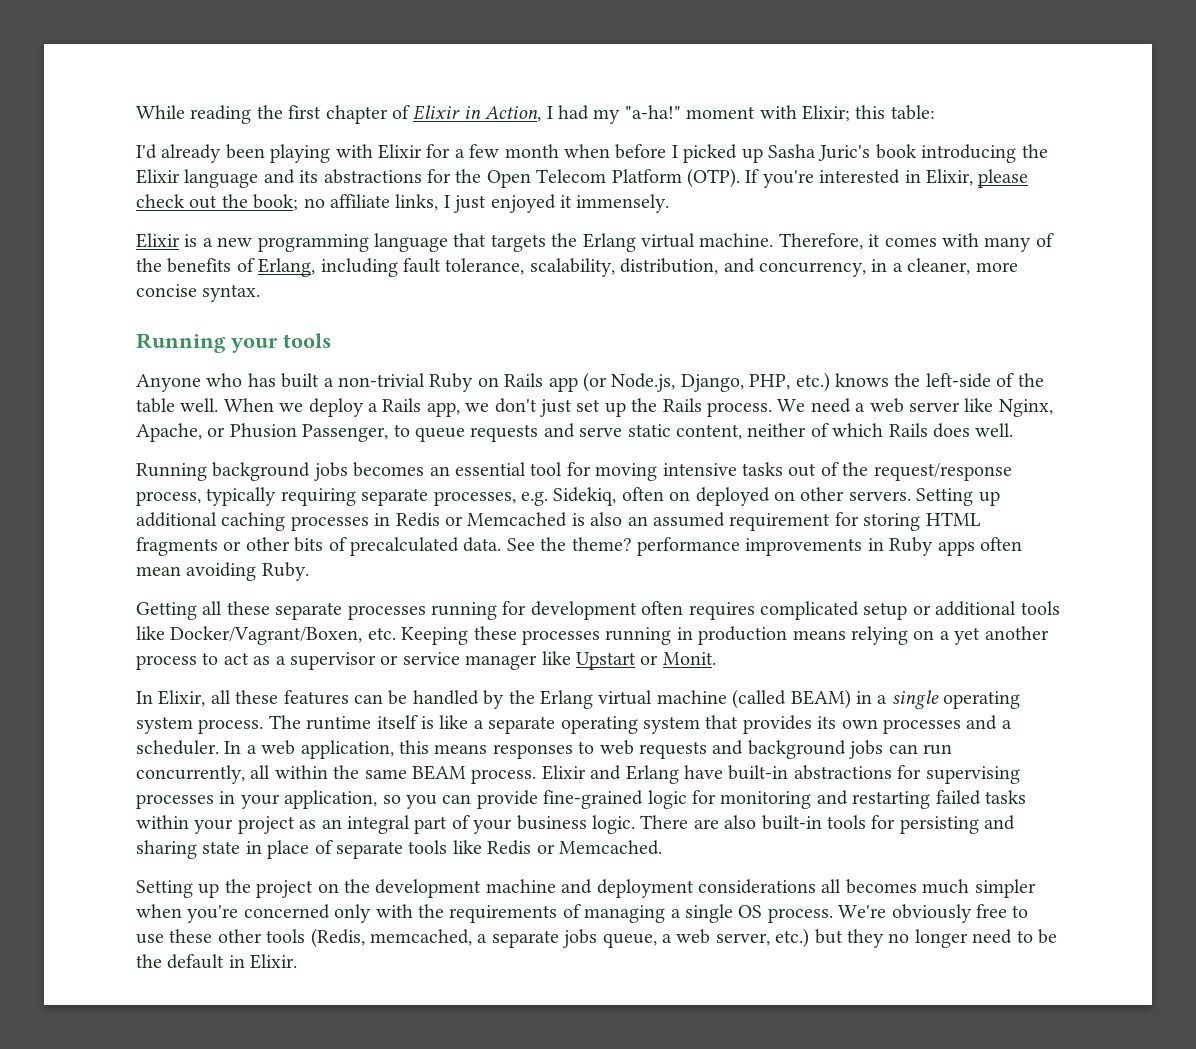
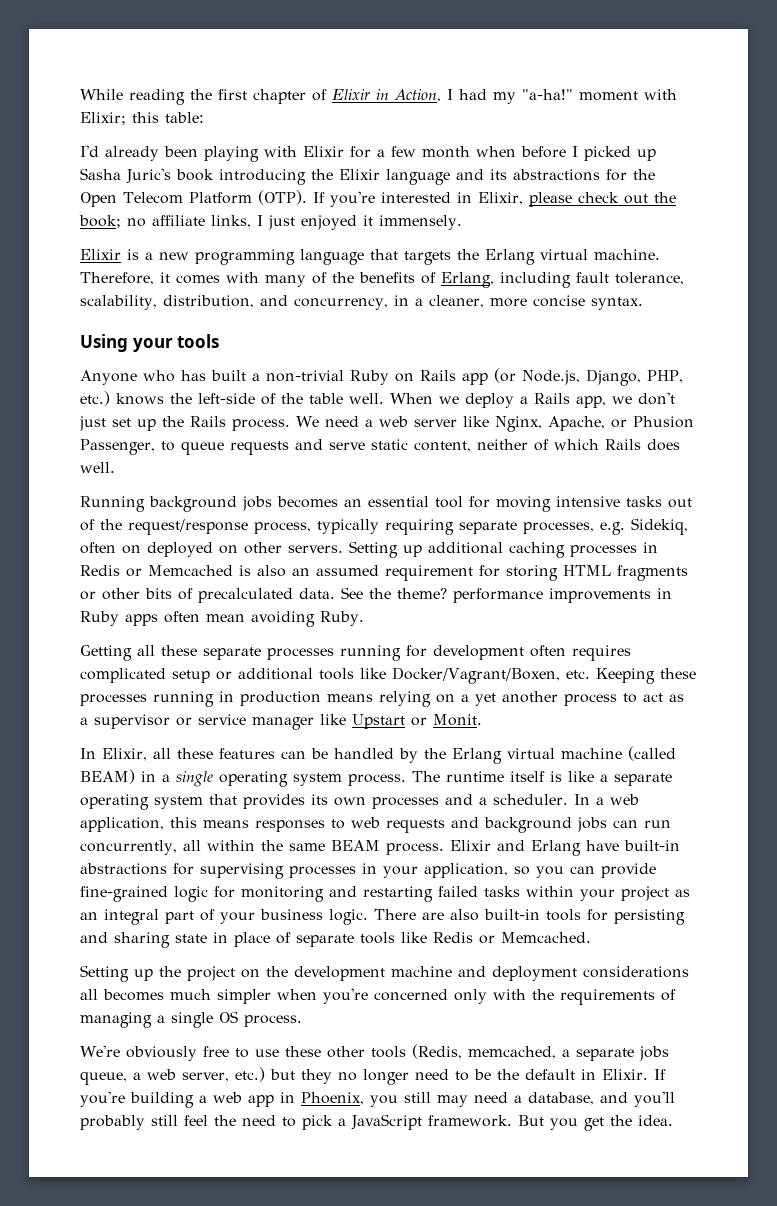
- Running your tools
+ Using your tools
- Setting up the project on the development machine and deployment considerations all becomes much simpler when you're concerned only with the requirements of managing a single OS process. We're obviously free to use these other tools (Redis, memcached, a separate jobs queue, a web server, etc.) but they no longer need to be the default in Elixir.
+ Setting up the project on the development machine and deployment considerations all becomes much simpler when you're concerned only with the requirements of managing a single OS process.
+ We're obviously free to use these other tools (Redis, memcached, a separate jobs queue, a web server, etc.) but they no longer need to be the default in Elixir.
+ If you're building a web app in Phoenix, you still may need a database, and you'll probably still feel the need to pick a JavaScript framework. But you get the idea.

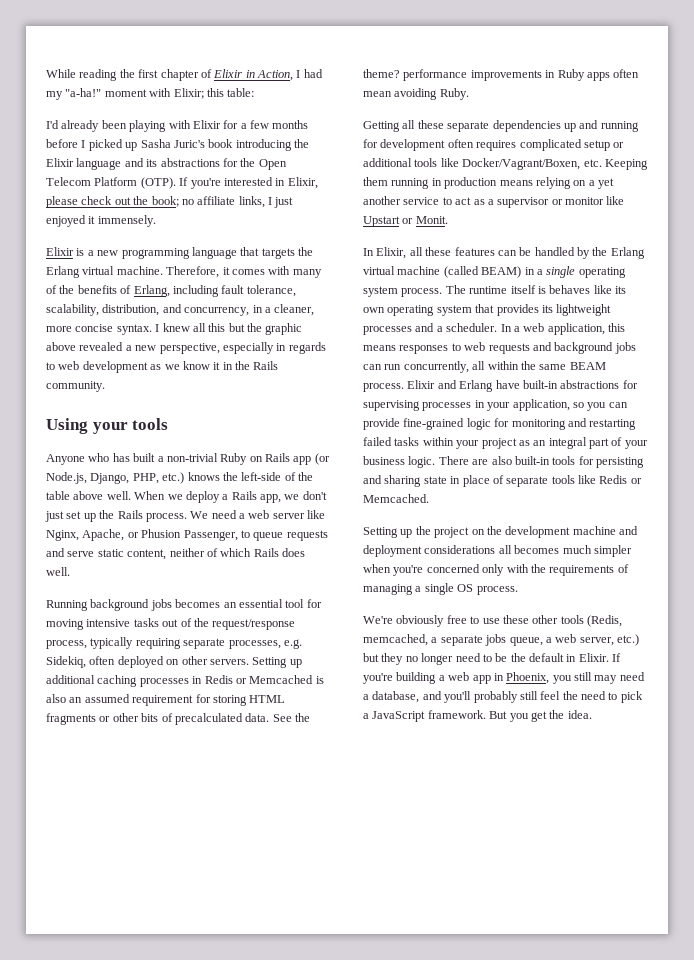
- I'd already been playing with Elixir for a few month when before I picked up Sasha Juric's book introducing the Elixir language and its abstractions for the Open Telecom Platform (OTP).
+ I'd already been playing with Elixir for a few months before I picked up Sasha Juric's book introducing the Elixir language and its abstractions for the Open Telecom Platform (OTP).
+ I knew all this but the graphic above revealed a new perspective, especially in regards to web development as we know it in the Rails community.
- Anyone who has built a non-trivial Ruby on Rails app (or Node.js, Django, PHP, etc.) knows the left-side of the table well.
+ Anyone who has built a non-trivial Ruby on Rails app (or Node.js, Django, PHP, etc.) knows the left-side of the table above well.
- Running background jobs becomes an essential tool for moving intensive tasks out of the request/response process, typically requiring separate processes, e.g. Sidekiq, often on deployed on other servers.
+ Running background jobs becomes an essential tool for moving intensive tasks out of the request/response process, typically requiring separate processes, e.g. Sidekiq, often deployed on other servers.
- Getting all these separate processes running for development often requires complicated setup or additional tools like Docker/Vagrant/Boxen, etc. Keeping these processes running in production means relying on a yet another process to act as a supervisor or service manager like Upstart or Monit.
+ Getting all these separate dependencies up and running for development often requires complicated setup or additional tools like Docker/Vagrant/Boxen, etc. Keeping them running in production means relying on a yet another service to act as a supervisor or monitor like Upstart or Monit.
- The runtime itself is like a separate operating system that provides its own processes and a scheduler.
+ The runtime itself is behaves like its own operating system that provides its lightweight processes and a scheduler.

